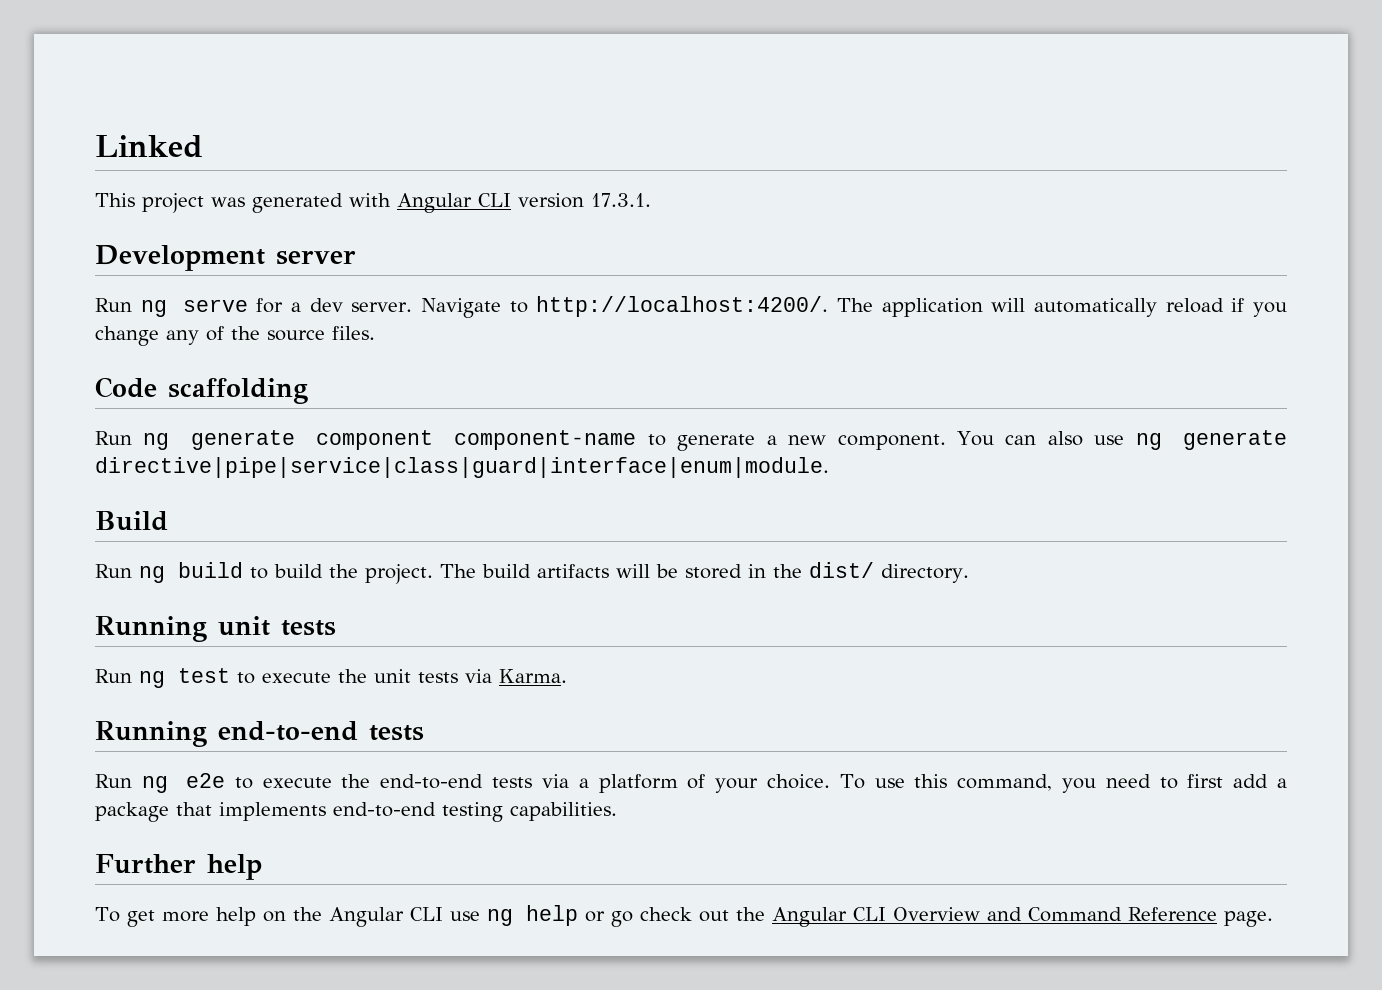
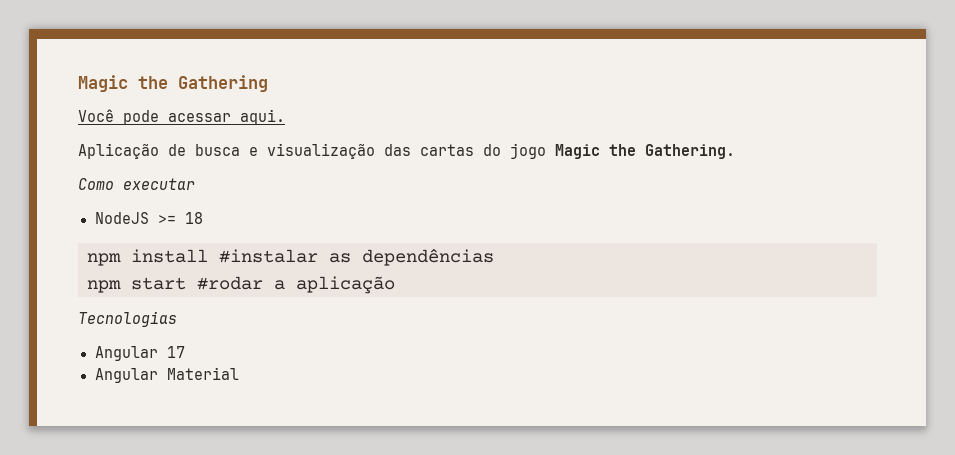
- Linked
- This project was generated with Angular CLI version 17.3.1.
- Development server
- Run ng serve for a dev server. Navigate to http://localhost:4200/. The application will automatically reload if you change any of the source files.
- Code scaffolding
- Run ng generate component component-name to generate a new component. You can also use ng generate directive|pipe|service|class|guard|interface|enum|module.
- Build
- Run ng build to build the project. The build artifacts will be stored in the dist/ directory.
- Running unit tests
- Run ng test to execute the unit tests via Karma.
- Running end-to-end tests
- Run ng e2e to execute the end-to-end tests via a platform of your choice. To use this command, you need to first add a package that implements end-to-end testing capabilities.
- Further help
- To get more help on the Angular CLI use ng help or go check out the Angular CLI Overview and Command Reference page.
+ Magic the Gathering
+ Você pode acessar aqui.
+ Aplicação de busca e visualização das cartas do jogo Magic the Gathering.
+ Como executar
+ NodeJS >= 18
+ npm install #instalar as dependências
+ npm start #rodar a aplicação
+ Tecnologias
+ Angular 17
+ Angular Material

